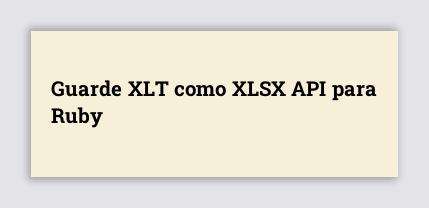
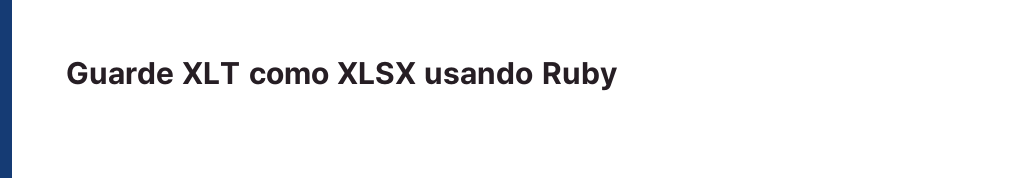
- Guarde XLT como XLSX API para Ruby
+ Guarde XLT como XLSX usando Ruby

